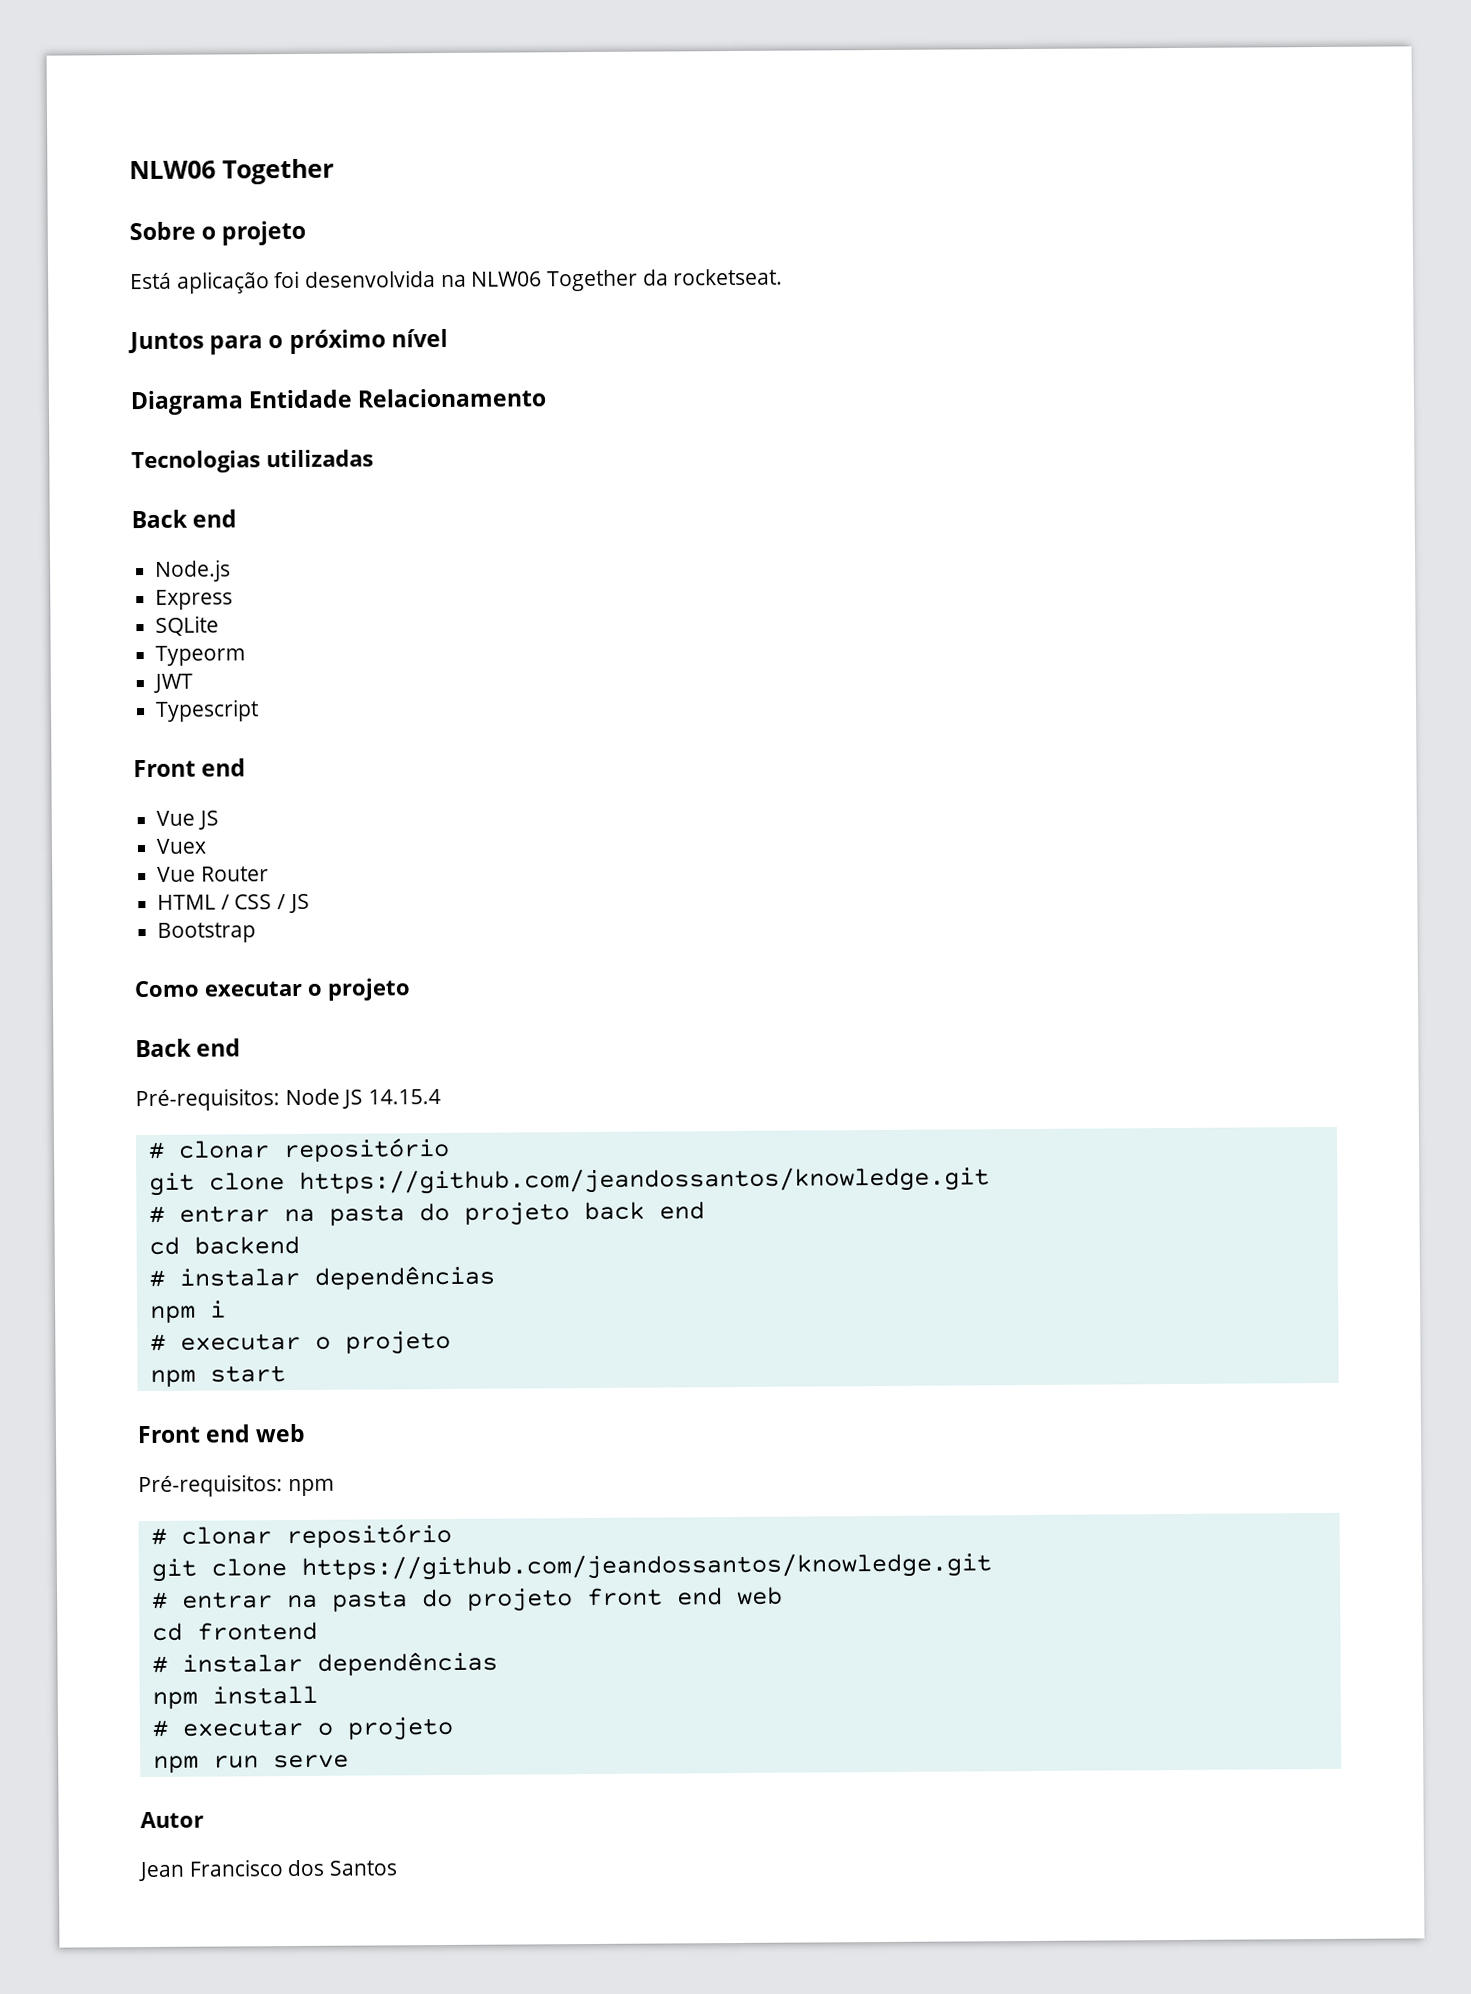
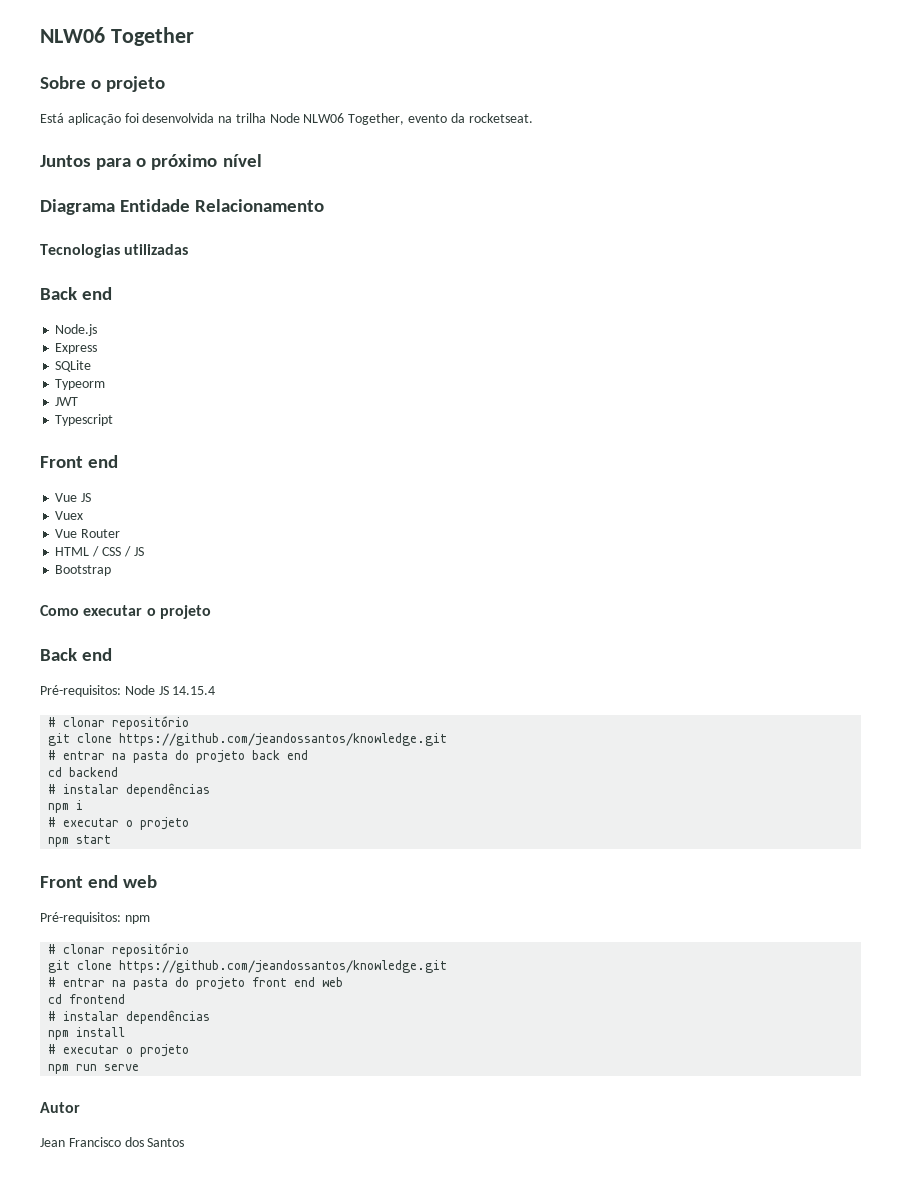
- Está aplicação foi desenvolvida na NLW06 Together da rocketseat.
+ Está aplicação foi desenvolvida na trilha Node NLW06 Together, evento da rocketseat.

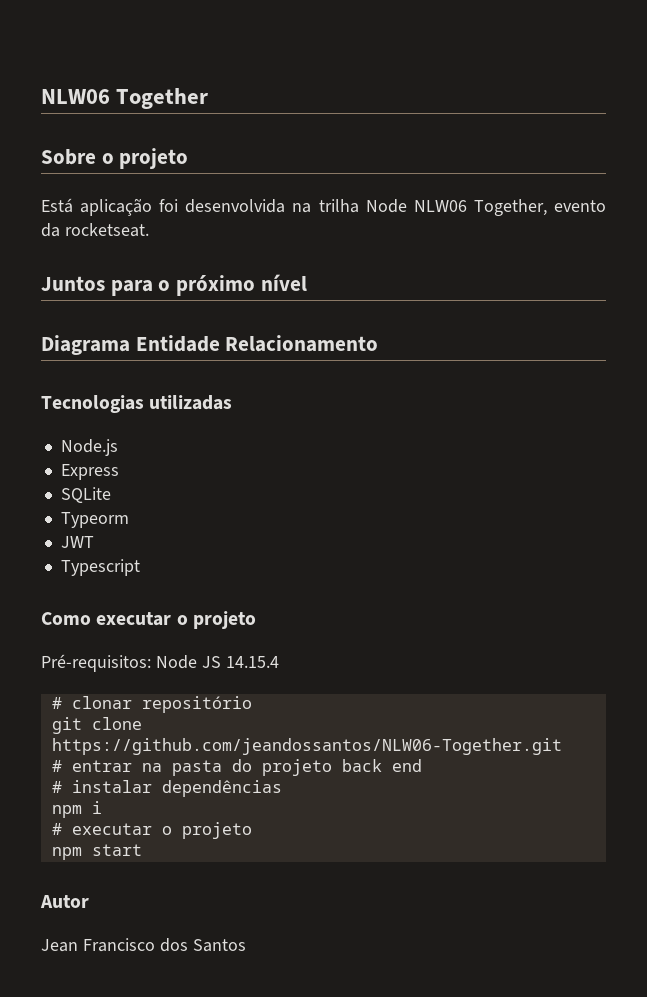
  Tecnologias utilizadas
- Back end
  Typescript
- Front end
- Vue JS
- Vuex
- Vue Router
- HTML / CSS / JS
- Bootstrap
  Como executar o projeto
- Back end
  Pré-requisitos: Node JS 14.15.4
  # clonar repositório
- git clone https://github.com/jeandossantos/knowledge.git
+ git clone https://github.com/jeandossantos/NLW06-Together.git
- cd backend
- Front end web
- Pré-requisitos: npm
- # clonar repositório
- git clone https://github.com/jeandossantos/knowledge.git
- # entrar na pasta do projeto front end web
- cd frontend
- # instalar dependências
- npm install
- # executar o projeto
- npm run serve

